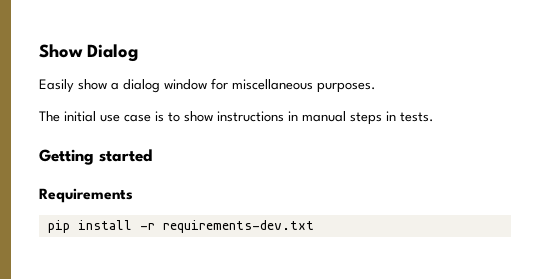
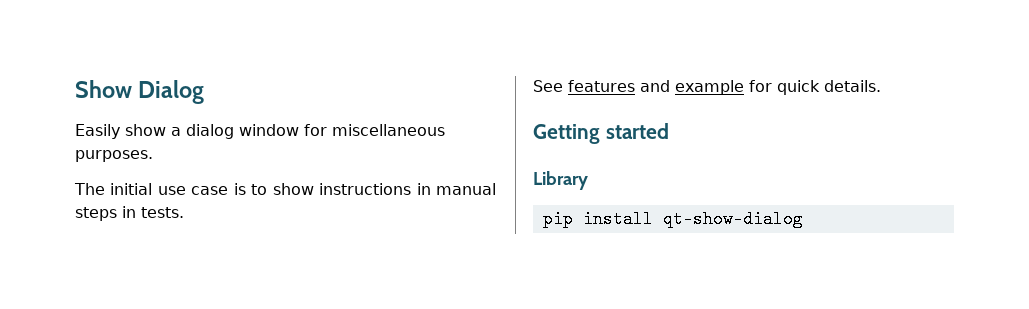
+ See features and example for quick details.
- Requirements
+ Library
- pip install -r requirements-dev.txt
+ pip install qt-show-dialog

